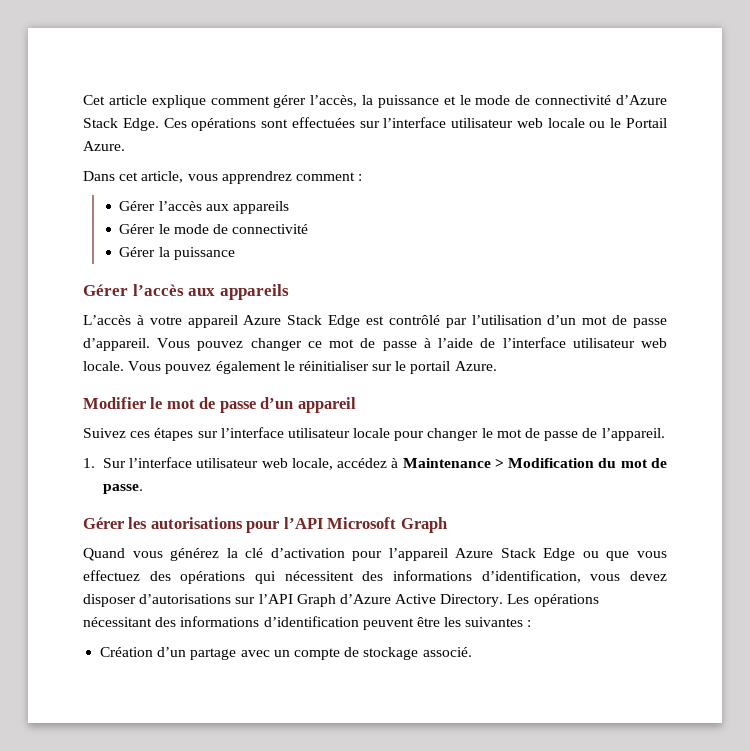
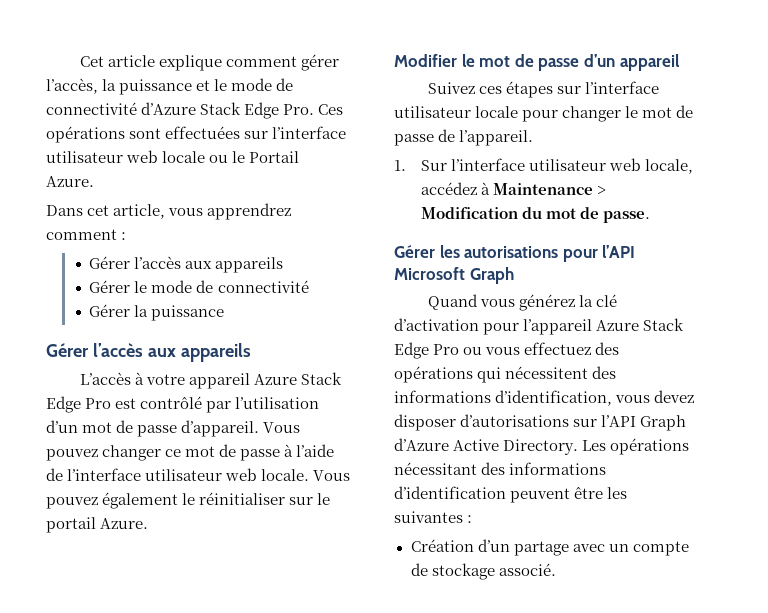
- Cet article explique comment gérer l’accès, la puissance et le mode de connectivité d’Azure Stack Edge. Ces opérations sont effectuées sur l’interface utilisateur web locale ou le Portail Azure.
+ Cet article explique comment gérer l’accès, la puissance et le mode de connectivité d’Azure Stack Edge Pro. Ces opérations sont effectuées sur l’interface utilisateur web locale ou le Portail Azure.
- L’accès à votre appareil Azure Stack Edge est contrôlé par l’utilisation d’un mot de passe d’appareil.
+ L’accès à votre appareil Azure Stack Edge Pro est contrôlé par l’utilisation d’un mot de passe d’appareil.
- Quand vous générez la clé d’activation pour l’appareil Azure Stack Edge ou que vous effectuez des opérations qui nécessitent des informations d’identification, vous devez disposer d’autorisations sur l’API Graph d’Azure Active Directory.
+ Quand vous générez la clé d’activation pour l’appareil Azure Stack Edge Pro ou vous effectuez des opérations qui nécessitent des informations d’identification, vous devez disposer d’autorisations sur l’API Graph d’Azure Active Directory.

